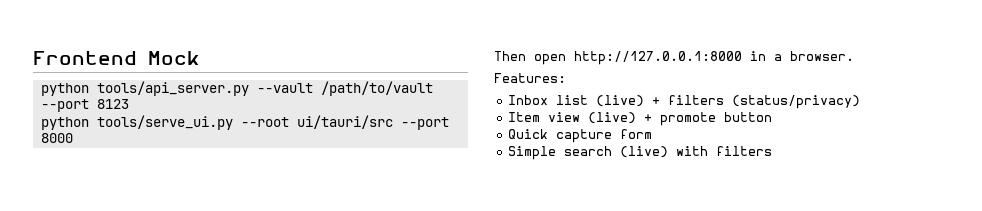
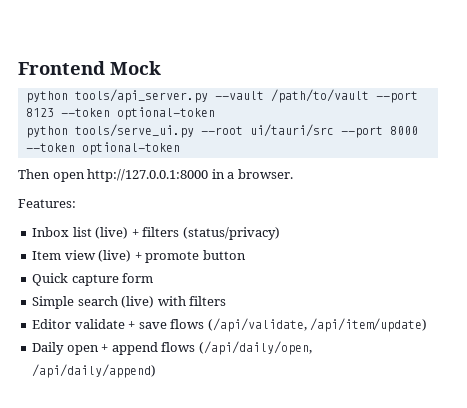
- python tools/api_server.py --vault /path/to/vault --port 8123
+ python tools/api_server.py --vault /path/to/vault --port 8123 --token optional-token
- python tools/serve_ui.py --root ui/tauri/src --port 8000
+ python tools/serve_ui.py --root ui/tauri/src --port 8000 --token optional-token
+ Editor validate + save flows (/api/validate, /api/item/update)
+ Daily open + append flows (/api/daily/open, /api/daily/append)

